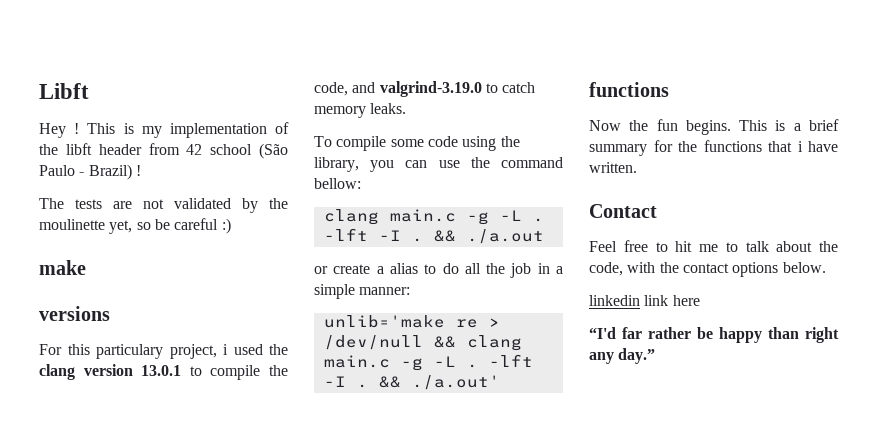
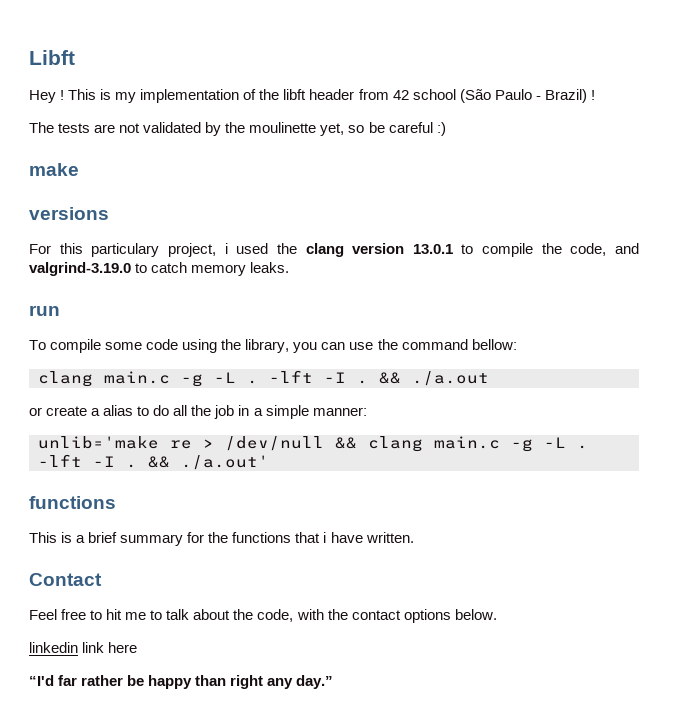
+ run
- Now the fun begins.

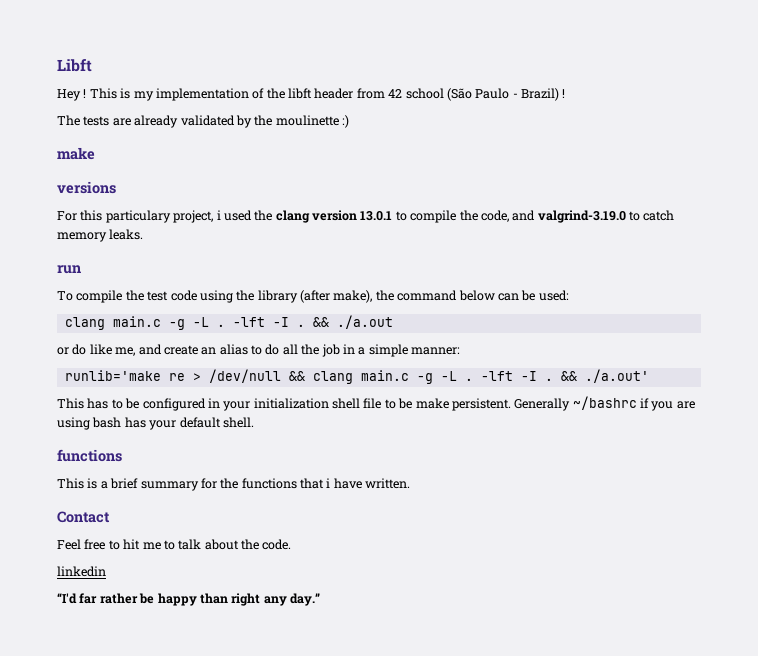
- The tests are not validated by the moulinette yet, so be careful :)
+ The tests are already validated by the moulinette :)
- To compile some code using the library, you can use the command bellow:
+ To compile the test code using the library (after make), the command below can be used:
- or create a alias to do all the job in a simple manner:
+ or do like me, and create an alias to do all the job in a simple manner:
- unlib='make re > /dev/null && clang main.c -g -L .
+ runlib='make re > /dev/null && clang main.c -g -L .
+ This has to be configured in your initialization shell file to be make persistent. Generally ~/bashrc if you are using bash has your default shell.
- Feel free to hit me to talk about the code, with the contact options below.
+ Feel free to hit me to talk about the code.
- linkedin link here
+ linkedin

